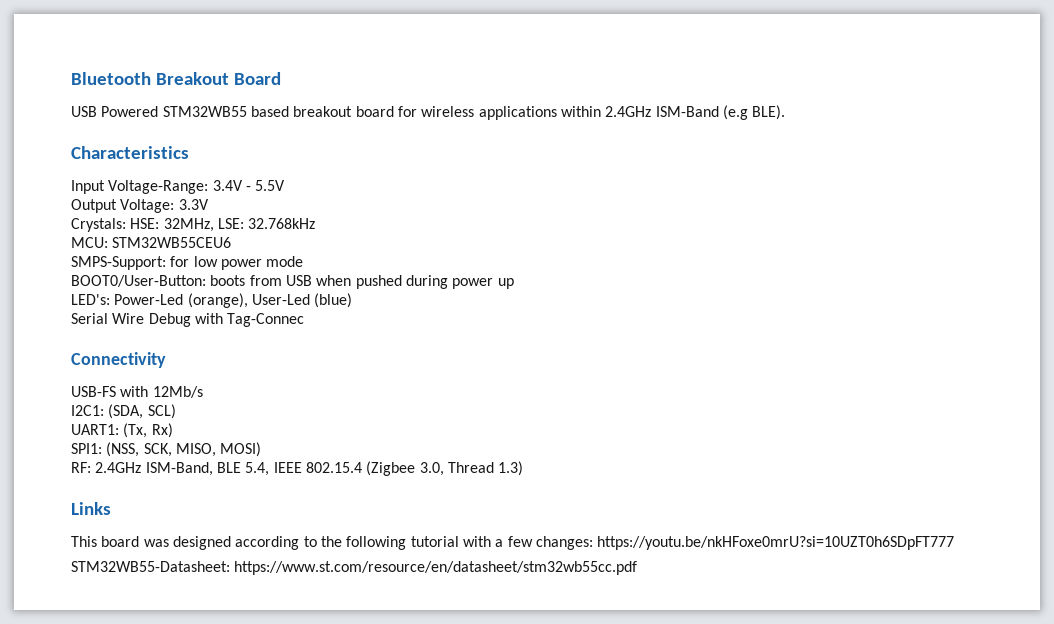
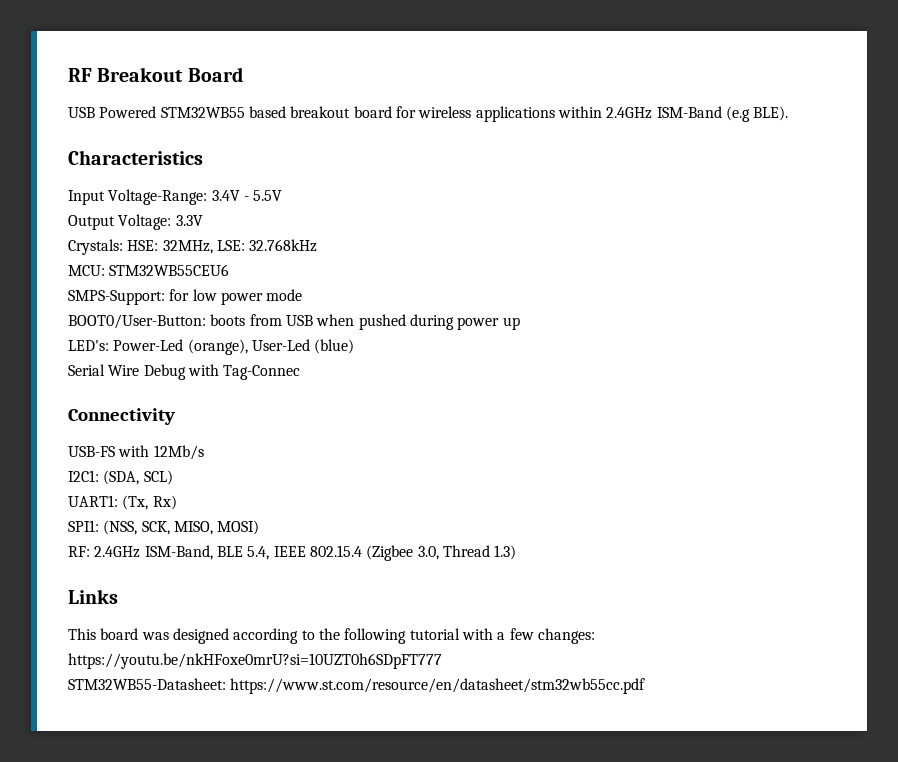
- Bluetooth Breakout Board
+ RF Breakout Board

